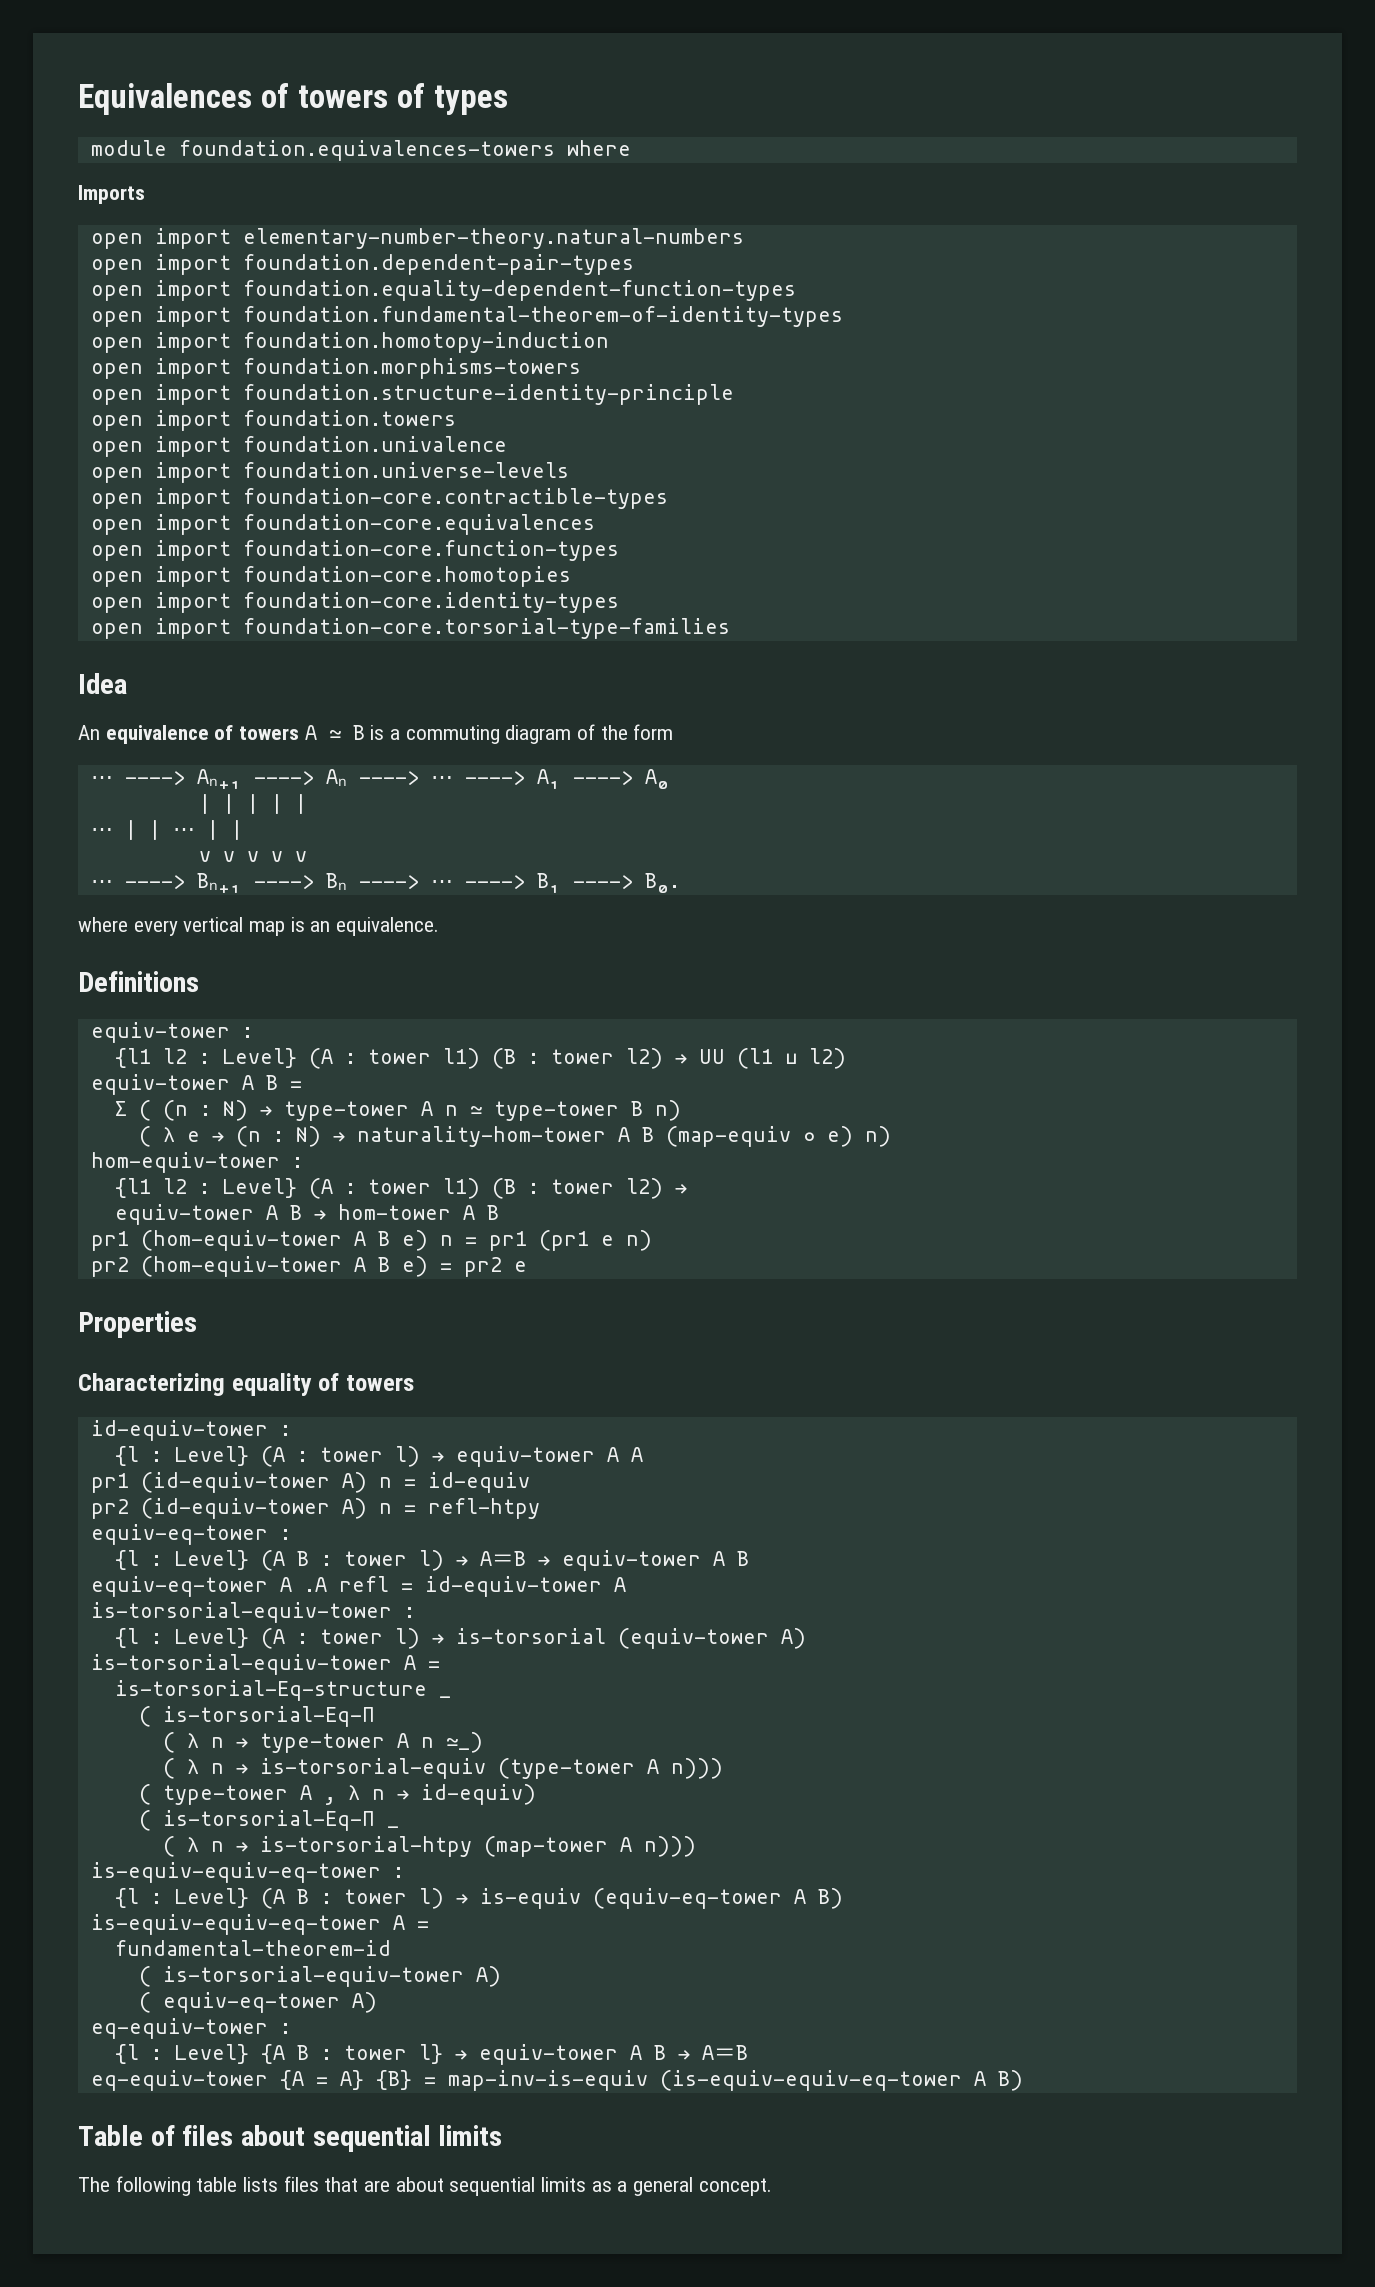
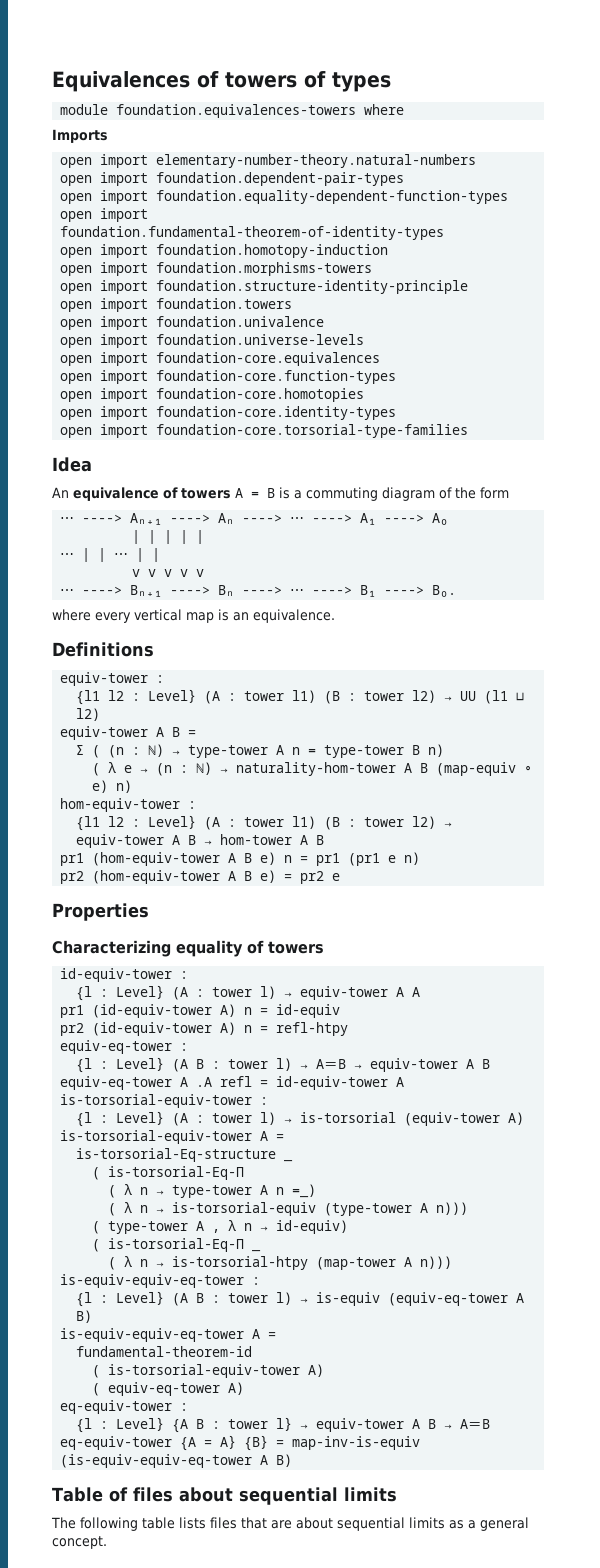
- open import foundation-core.contractible-types

